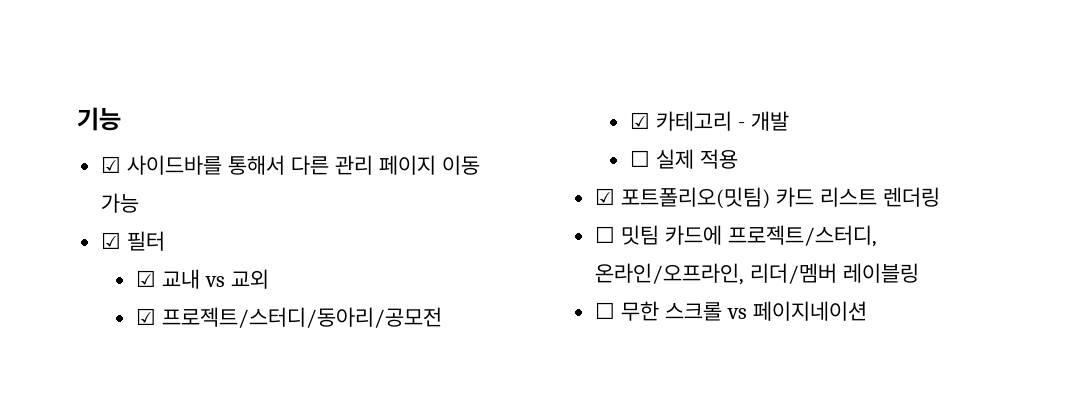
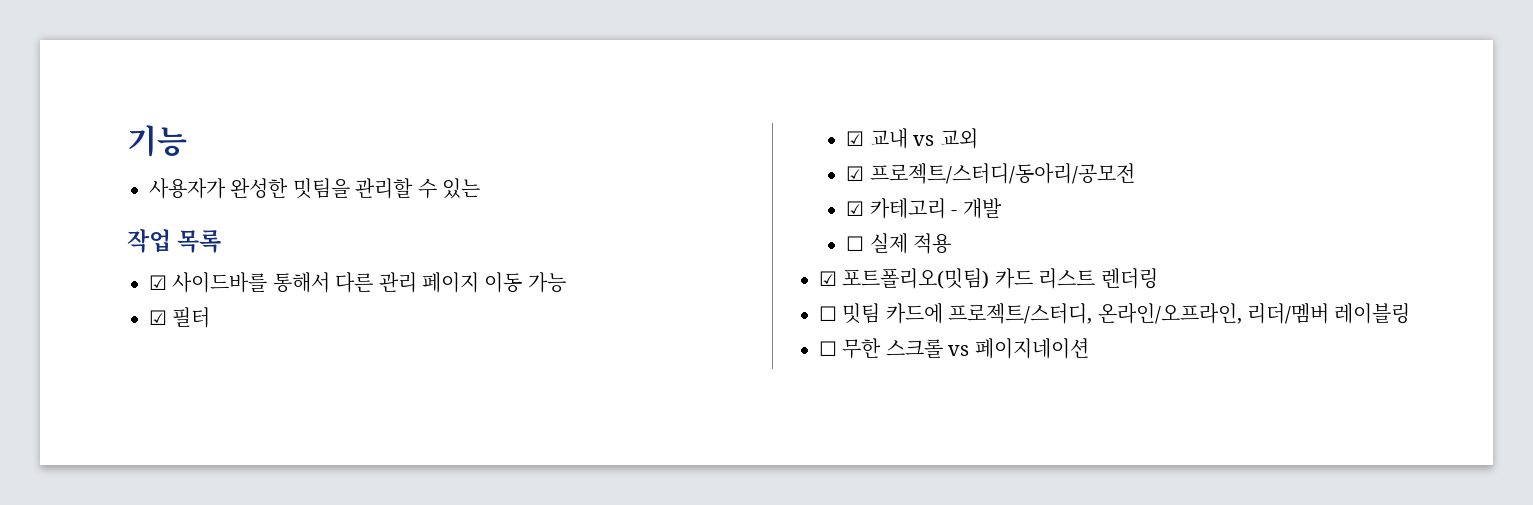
+ 사용자가 완성한 밋팀을 관리할 수 있는
+ 작업 목록

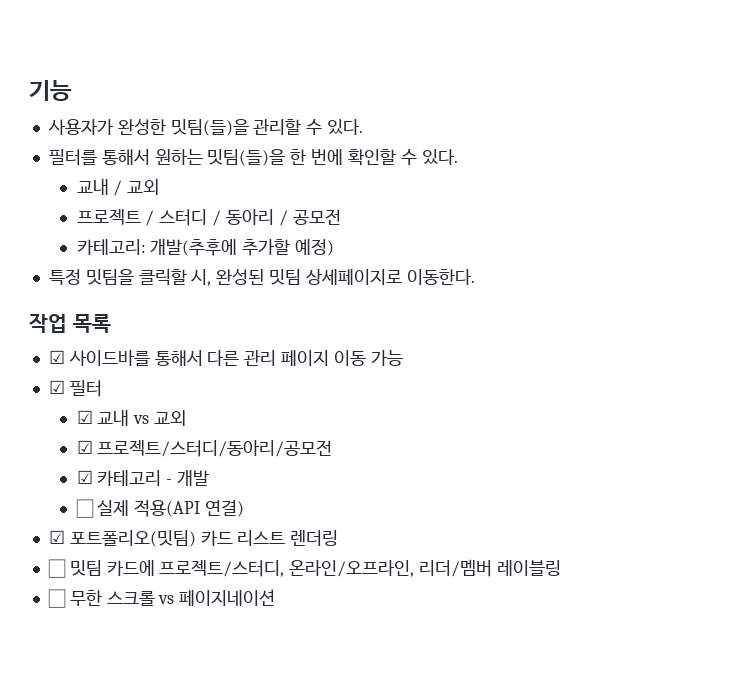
- 사용자가 완성한 밋팀을 관리할 수 있는
+ 사용자가 완성한 밋팀(들)을 관리할 수 있다.
+ 필터를 통해서 원하는 밋팀(들)을 한 번에 확인할 수 있다.
+ 교내 / 교외
+ 프로젝트 / 스터디 / 동아리 / 공모전
+ 카테고리: 개발(추후에 추가할 예정)
+ 특정 밋팀을 클릭할 시, 완성된 밋팀 상세페이지로 이동한다.
- ☐ 실제 적용
+ ☐ 실제 적용(API 연결)

